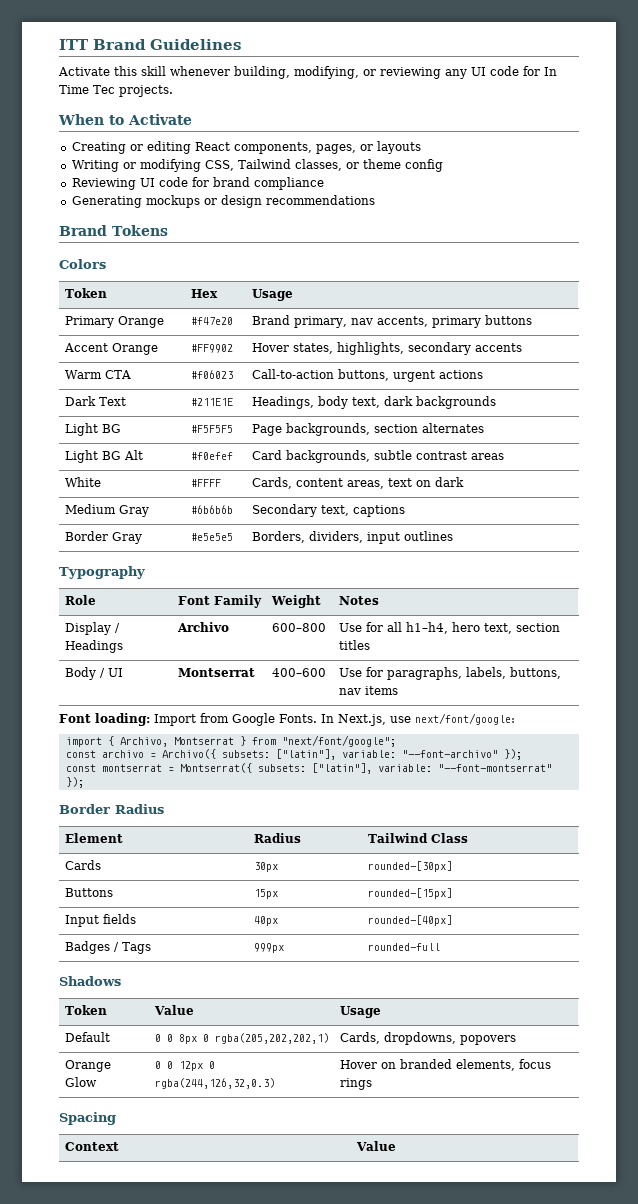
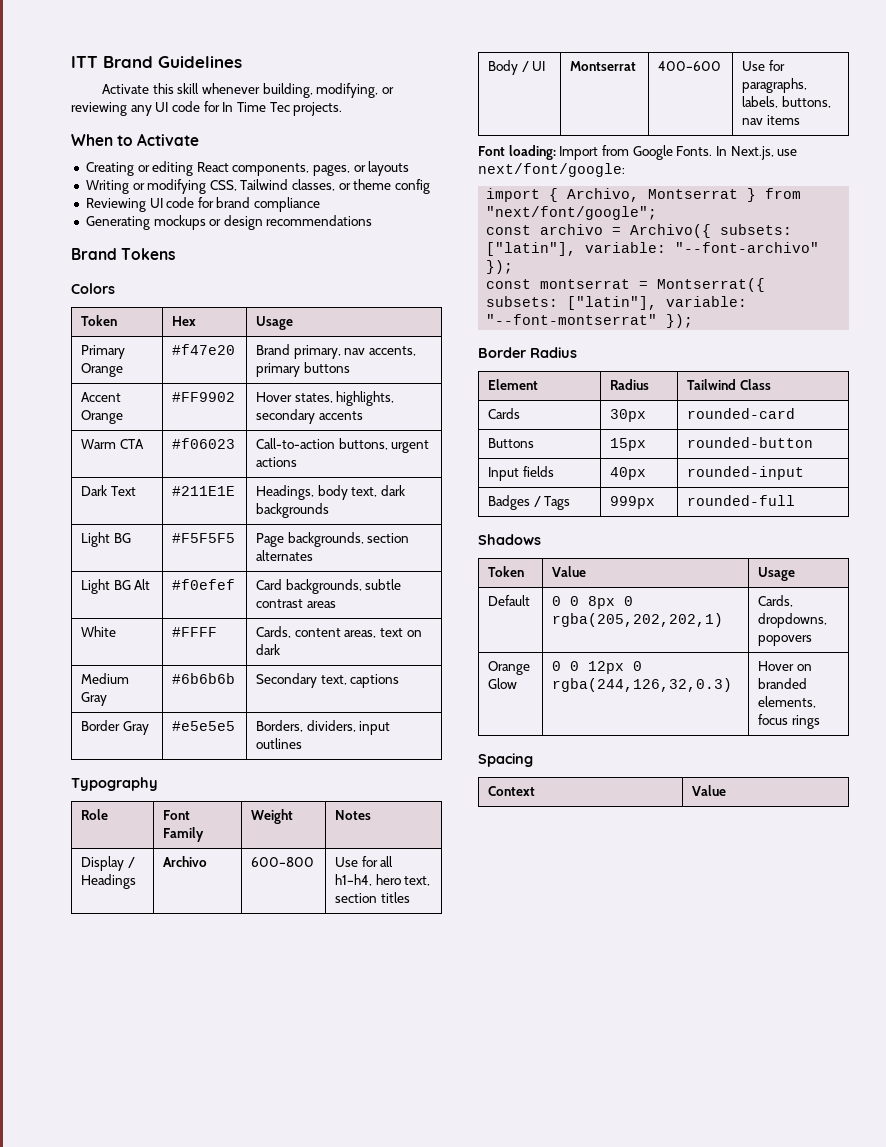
- Cards | 30px | rounded-[30px]
+ Cards | 30px | rounded-card
- Buttons | 15px | rounded-[15px]
+ Buttons | 15px | rounded-button
- Input fields | 40px | rounded-[40px]
+ Input fields | 40px | rounded-input

